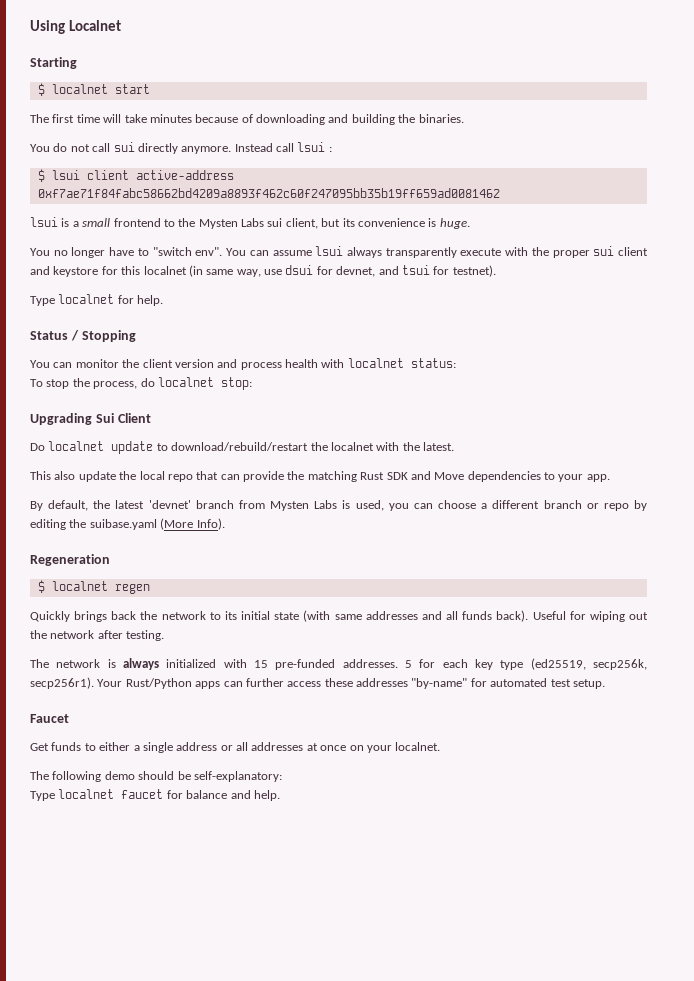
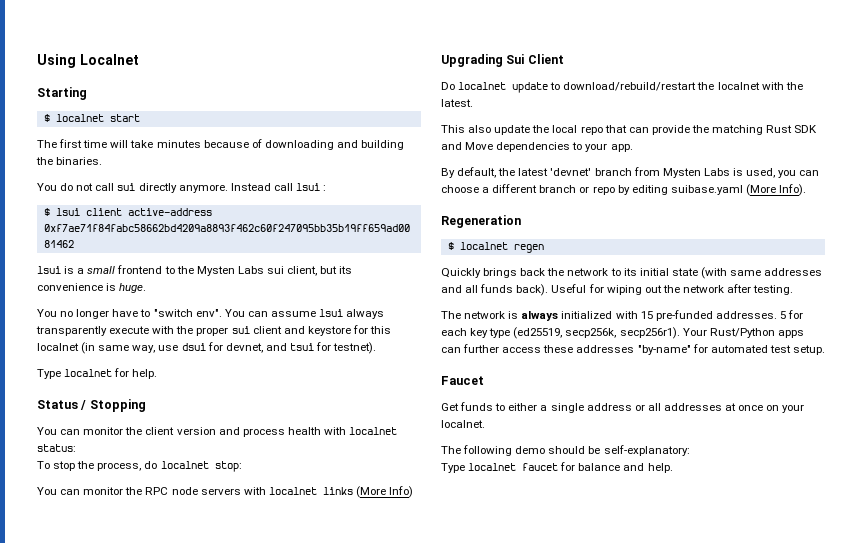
+ You can monitor the RPC node servers with localnet links (More Info)
- By default, the latest 'devnet' branch from Mysten Labs is used, you can choose a different branch or repo by editing the suibase.yaml (More Info).
+ By default, the latest 'devnet' branch from Mysten Labs is used, you can choose a different branch or repo by editing suibase.yaml (More Info).

